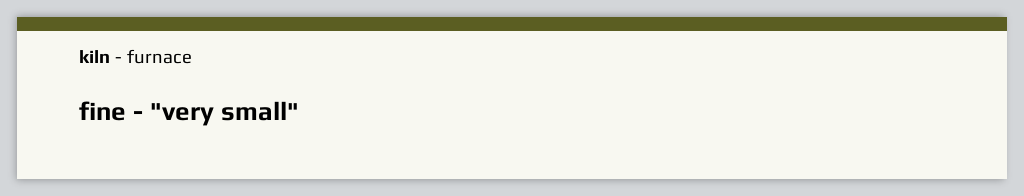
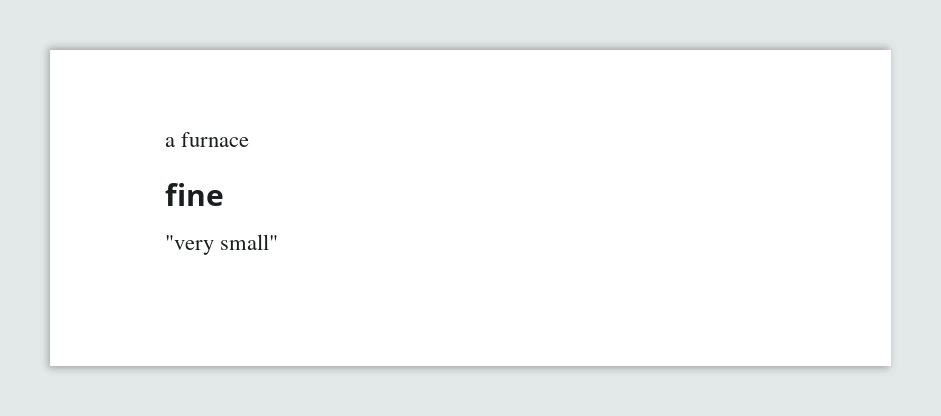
- kiln - furnace
+ a furnace
- fine - "very small"
+ fine
+ "very small"

